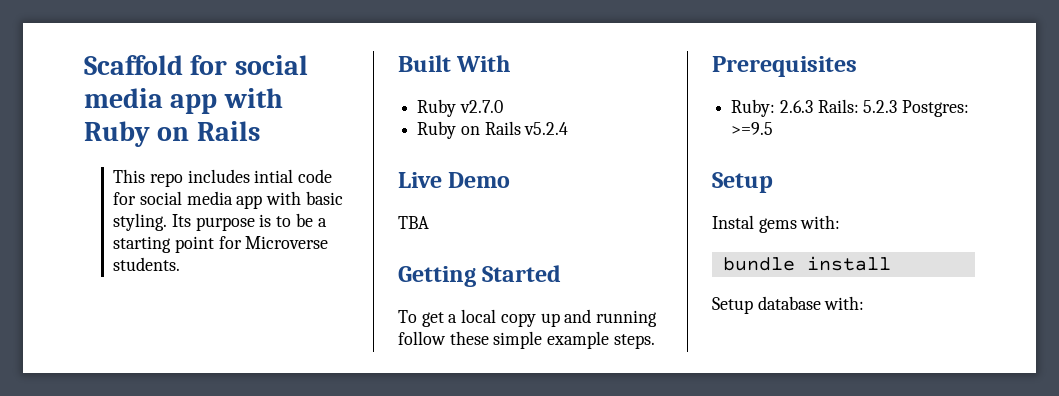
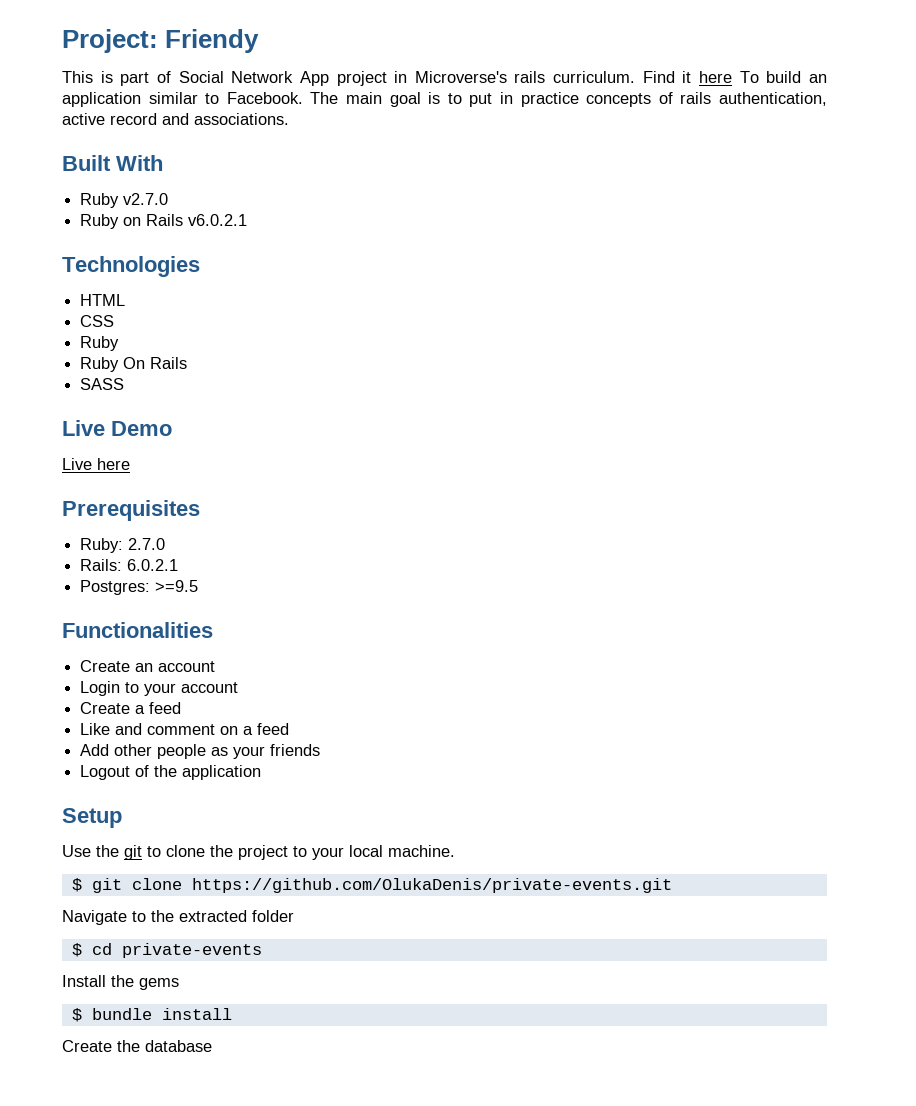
- Scaffold for social media app with Ruby on Rails
- This repo includes intial code for social media app with basic styling. Its purpose is to be a starting point for Microverse students.
+ Project: Friendy
+ This is part of Social Network App project in Microverse's rails curriculum. Find it here To build an application similar to Facebook. The main goal is to put in practice concepts of rails authentication, active record and associations.
- Ruby on Rails v5.2.4
+ Ruby on Rails v6.0.2.1
+ Technologies
+ HTML
+ CSS
+ Ruby
+ Ruby On Rails
+ SASS
  Live Demo
- TBA
- Getting Started
- To get a local copy up and running follow these simple example steps.
+ Live here
- Ruby: 2.6.3 Rails: 5.2.3 Postgres: >=9.5
+ Ruby: 2.7.0
+ Rails: 6.0.2.1
+ Postgres: >=9.5
+ Functionalities
+ Create an account
+ Login to your account
+ Create a feed
+ Like and comment on a feed
+ Add other people as your friends
+ Logout of the application
  Setup
- Instal gems with:
- bundle install
+ Use the git to clone the project to your local machine.
+ $ git clone https://github.com/OlukaDenis/private-events.git
+ Navigate to the extracted folder
+ $ cd private-events
+ Install the gems
+ $ bundle install
- Setup database with:
+ Create the database

